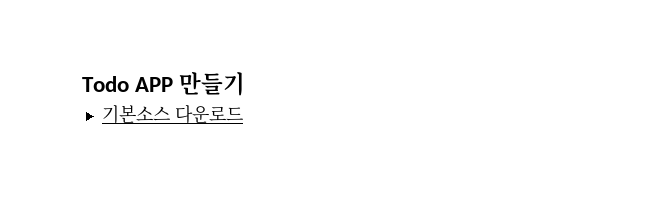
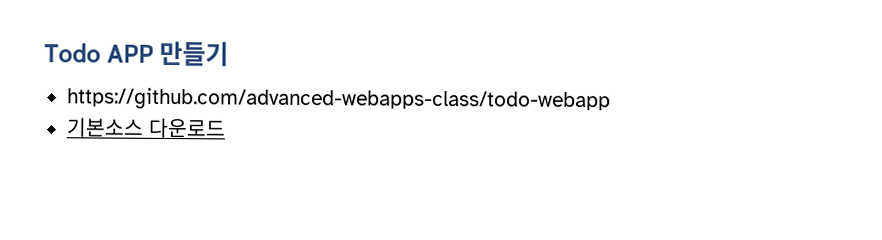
+ https://github.com/advanced-webapps-class/todo-webapp

